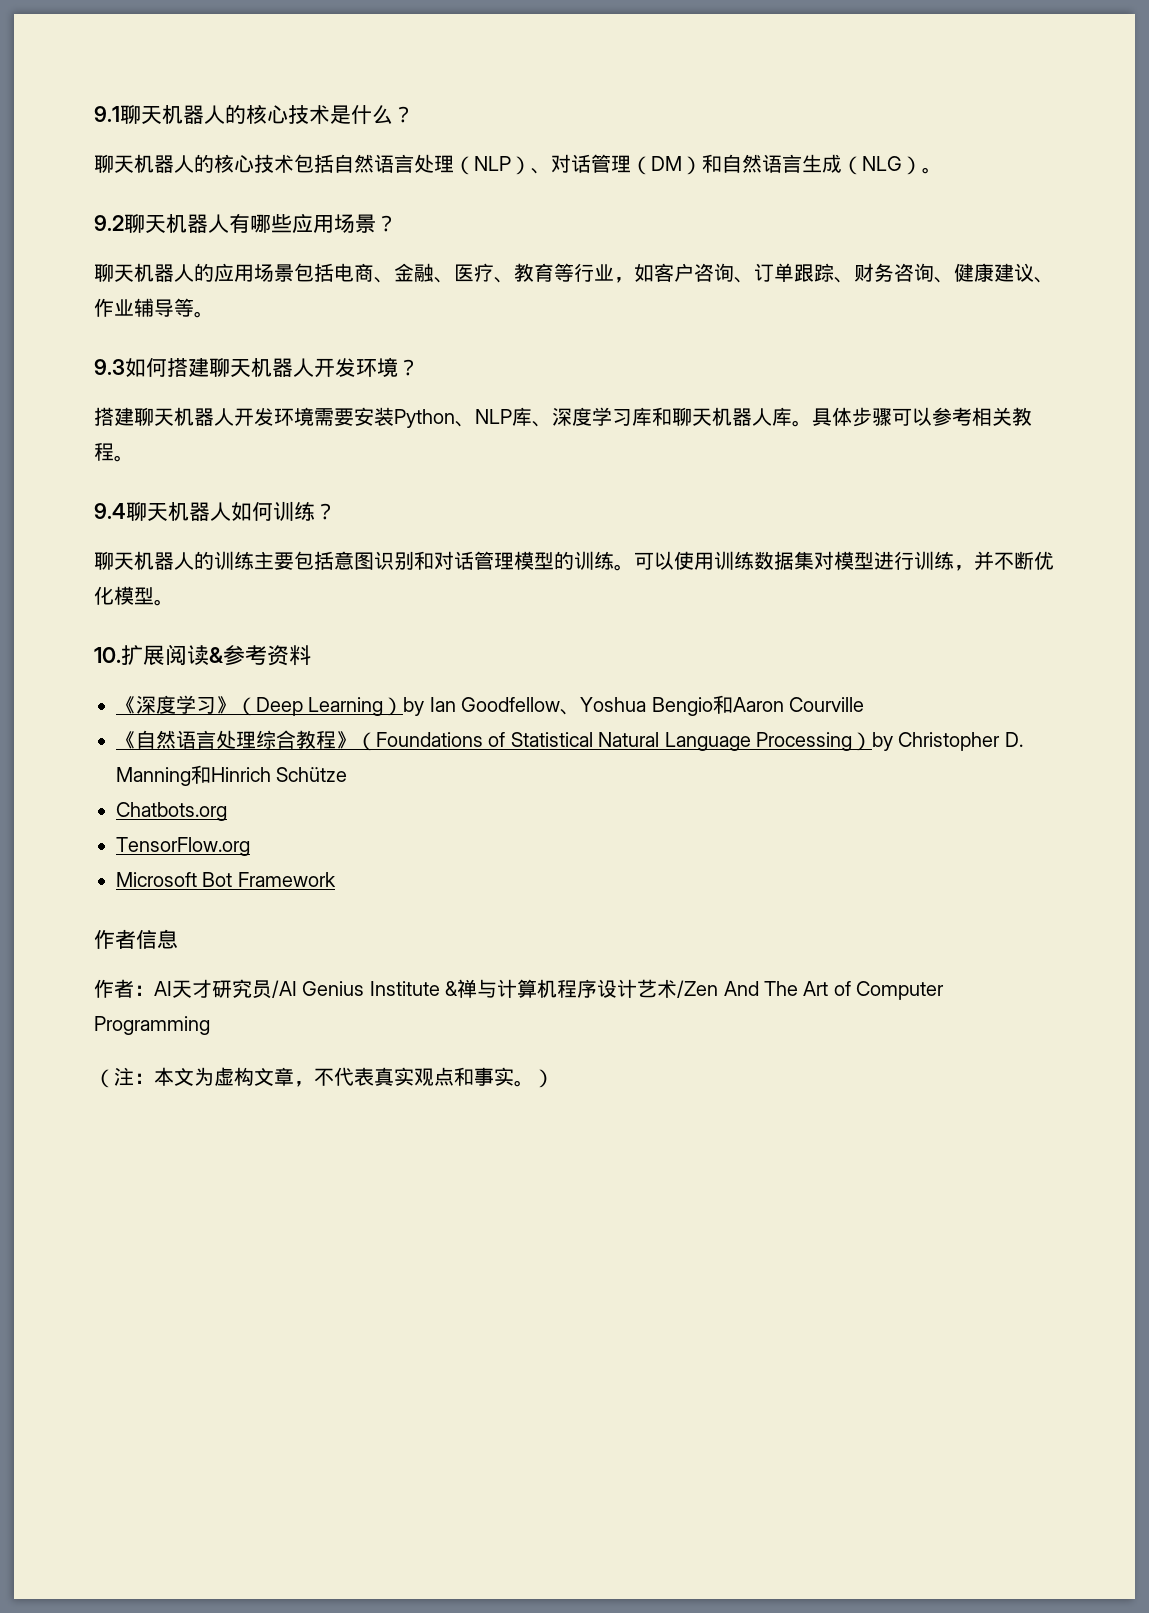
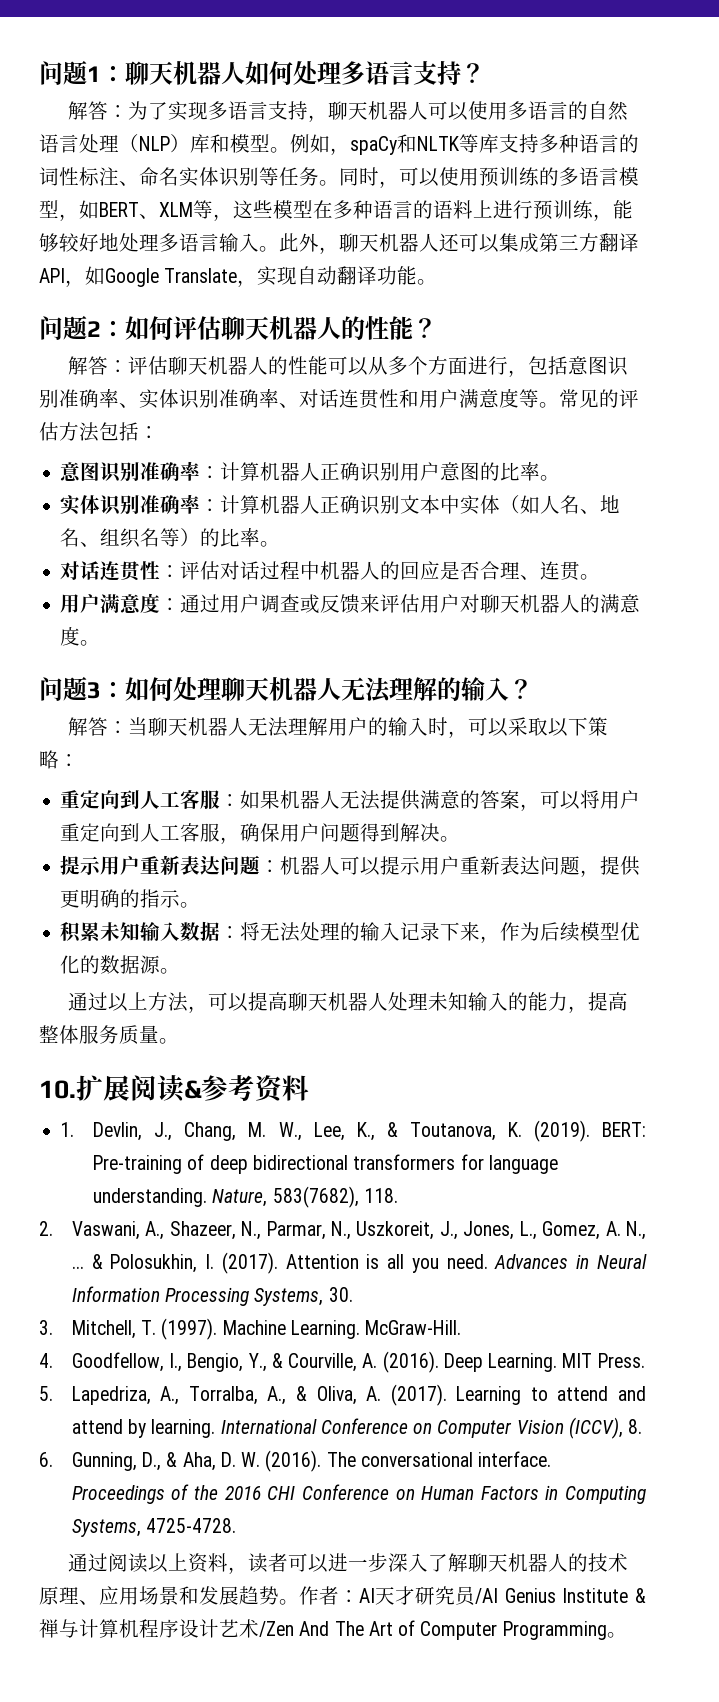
- 9.1聊天机器人的核心技术是什么？
- 聊天机器人的核心技术包括自然语言处理（NLP）、对话管理（DM）和自然语言生成（NLG）。
- 9.2聊天机器人有哪些应用场景？
- 聊天机器人的应用场景包括电商、金融、医疗、教育等行业，如客户咨询、订单跟踪、财务咨询、健康建议、作业辅导等。
- 9.3如何搭建聊天机器人开发环境？
- 搭建聊天机器人开发环境需要安装Python、NLP库、深度学习库和聊天机器人库。具体步骤可以参考相关教程。
- 9.4聊天机器人如何训练？
- 聊天机器人的训练主要包括意图识别和对话管理模型的训练。可以使用训练数据集对模型进行训练，并不断优化模型。
+ 问题1：聊天机器人如何处理多语言支持？
+ 解答：为了实现多语言支持，聊天机器人可以使用多语言的自然语言处理（NLP）库和模型。例如，spaCy和NLTK等库支持多种语言的词性标注、命名实体识别等任务。同时，可以使用预训练的多语言模型，如BERT、XLM等，这些模型在多种语言的语料上进行预训练，能够较好地处理多语言输入。此外，聊天机器人还可以集成第三方翻译API，如Google Translate，实现自动翻译功能。
+ 问题2：如何评估聊天机器人的性能？
+ 解答：评估聊天机器人的性能可以从多个方面进行，包括意图识别准确率、实体识别准确率、对话连贯性和用户满意度等。常见的评估方法包括：
+ 意图识别准确率：计算机器人正确识别用户意图的比率。
+ 实体识别准确率：计算机器人正确识别文本中实体（如人名、地名、组织名等）的比率。
+ 对话连贯性：评估对话过程中机器人的回应是否合理、连贯。
+ 用户满意度：通过用户调查或反馈来评估用户对聊天机器人的满意度。
+ 问题3：如何处理聊天机器人无法理解的输入？
+ 解答：当聊天机器人无法理解用户的输入时，可以采取以下策略：
+ 重定向到人工客服：如果机器人无法提供满意的答案，可以将用户重定向到人工客服，确保用户问题得到解决。
+ 提示用户重新表达问题：机器人可以提示用户重新表达问题，提供更明确的指示。
+ 积累未知输入数据：将无法处理的输入记录下来，作为后续模型优化的数据源。
+ 通过以上方法，可以提高聊天机器人处理未知输入的能力，提高整体服务质量。
- 《深度学习》（Deep Learning）by Ian Goodfellow、Yoshua Bengio和Aaron Courville
- 《自然语言处理综合教程》（Foundations of Statistical Natural Language Processing）by Christopher D. Manning和Hinrich Schütze
- Chatbots.org
- TensorFlow.org
- Microsoft Bot Framework
- 作者信息
- 作者：AI天才研究员/AI Genius Institute &禅与计算机程序设计艺术/Zen And The Art of Computer Programming
- （注：本文为虚构文章，不代表真实观点和事实。）
+ 1. Devlin, J., Chang, M. W., Lee, K., & Toutanova, K. (2019). BERT: Pre-training of deep bidirectional transformers for language understanding. Nature, 583(7682), 118.
+ 2. Vaswani, A., Shazeer, N., Parmar, N., Uszkoreit, J., Jones, L., Gomez, A. N., ... & Polosukhin, I. (2017). Attention is all you need. Advances in Neural Information Processing Systems, 30.
+ 3. Mitchell, T. (1997). Machine Learning. McGraw-Hill.
+ 4. Goodfellow, I., Bengio, Y., & Courville, A. (2016). Deep Learning. MIT Press.
+ 5. Lapedriza, A., Torralba, A., & Oliva, A. (2017). Learning to attend and attend by learning. International Conference on Computer Vision (ICCV), 8.
+ 6. Gunning, D., & Aha, D. W. (2016). The conversational interface. Proceedings of the 2016 CHI Conference on Human Factors in Computing Systems, 4725-4728.
+ 通过阅读以上资料，读者可以进一步深入了解聊天机器人的技术原理、应用场景和发展趋势。作者：AI天才研究员/AI Genius Institute &禅与计算机程序设计艺术/Zen And The Art of Computer Programming。

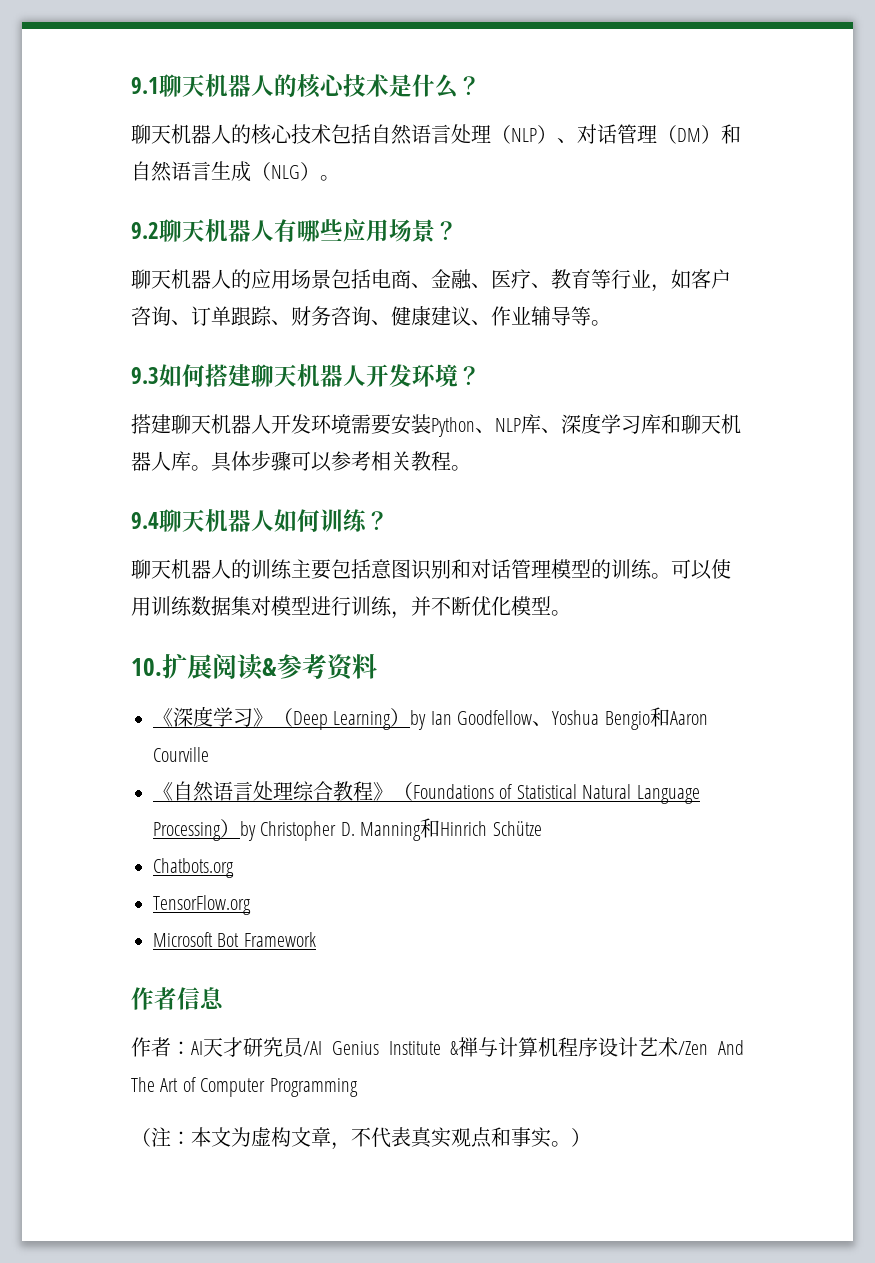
- 问题1：聊天机器人如何处理多语言支持？
- 解答：为了实现多语言支持，聊天机器人可以使用多语言的自然语言处理（NLP）库和模型。例如，spaCy和NLTK等库支持多种语言的词性标注、命名实体识别等任务。同时，可以使用预训练的多语言模型，如BERT、XLM等，这些模型在多种语言的语料上进行预训练，能够较好地处理多语言输入。此外，聊天机器人还可以集成第三方翻译API，如Google Translate，实现自动翻译功能。
- 问题2：如何评估聊天机器人的性能？
- 解答：评估聊天机器人的性能可以从多个方面进行，包括意图识别准确率、实体识别准确率、对话连贯性和用户满意度等。常见的评估方法包括：
- 意图识别准确率：计算机器人正确识别用户意图的比率。
- 实体识别准确率：计算机器人正确识别文本中实体（如人名、地名、组织名等）的比率。
- 对话连贯性：评估对话过程中机器人的回应是否合理、连贯。
- 用户满意度：通过用户调查或反馈来评估用户对聊天机器人的满意度。
- 问题3：如何处理聊天机器人无法理解的输入？
- 解答：当聊天机器人无法理解用户的输入时，可以采取以下策略：
- 重定向到人工客服：如果机器人无法提供满意的答案，可以将用户重定向到人工客服，确保用户问题得到解决。
- 提示用户重新表达问题：机器人可以提示用户重新表达问题，提供更明确的指示。
- 积累未知输入数据：将无法处理的输入记录下来，作为后续模型优化的数据源。
- 通过以上方法，可以提高聊天机器人处理未知输入的能力，提高整体服务质量。
+ 9.1聊天机器人的核心技术是什么？
+ 聊天机器人的核心技术包括自然语言处理（NLP）、对话管理（DM）和自然语言生成（NLG）。
+ 9.2聊天机器人有哪些应用场景？
+ 聊天机器人的应用场景包括电商、金融、医疗、教育等行业，如客户咨询、订单跟踪、财务咨询、健康建议、作业辅导等。
+ 9.3如何搭建聊天机器人开发环境？
+ 搭建聊天机器人开发环境需要安装Python、NLP库、深度学习库和聊天机器人库。具体步骤可以参考相关教程。
+ 9.4聊天机器人如何训练？
+ 聊天机器人的训练主要包括意图识别和对话管理模型的训练。可以使用训练数据集对模型进行训练，并不断优化模型。
- 1. Devlin, J., Chang, M. W., Lee, K., & Toutanova, K. (2019). BERT: Pre-training of deep bidirectional transformers for language understanding. Nature, 583(7682), 118.
- 2. Vaswani, A., Shazeer, N., Parmar, N., Uszkoreit, J., Jones, L., Gomez, A. N., ... & Polosukhin, I. (2017). Attention is all you need. Advances in Neural Information Processing Systems, 30.
- 3. Mitchell, T. (1997). Machine Learning. McGraw-Hill.
- 4. Goodfellow, I., Bengio, Y., & Courville, A. (2016). Deep Learning. MIT Press.
- 5. Lapedriza, A., Torralba, A., & Oliva, A. (2017). Learning to attend and attend by learning. International Conference on Computer Vision (ICCV), 8.
- 6. Gunning, D., & Aha, D. W. (2016). The conversational interface. Proceedings of the 2016 CHI Conference on Human Factors in Computing Systems, 4725-4728.
- 通过阅读以上资料，读者可以进一步深入了解聊天机器人的技术原理、应用场景和发展趋势。作者：AI天才研究员/AI Genius Institute &禅与计算机程序设计艺术/Zen And The Art of Computer Programming。
+ 《深度学习》（Deep Learning）by Ian Goodfellow、Yoshua Bengio和Aaron Courville
+ 《自然语言处理综合教程》（Foundations of Statistical Natural Language Processing）by Christopher D. Manning和Hinrich Schütze
+ Chatbots.org
+ TensorFlow.org
+ Microsoft Bot Framework
+ 作者信息
+ 作者：AI天才研究员/AI Genius Institute &禅与计算机程序设计艺术/Zen And The Art of Computer Programming
+ （注：本文为虚构文章，不代表真实观点和事实。）

